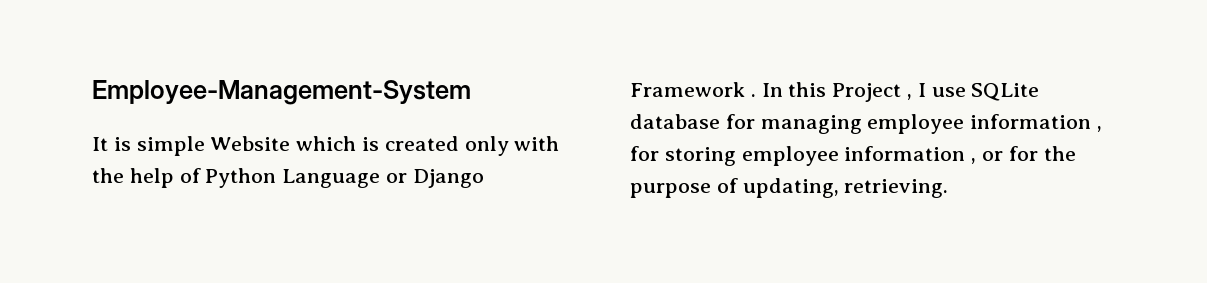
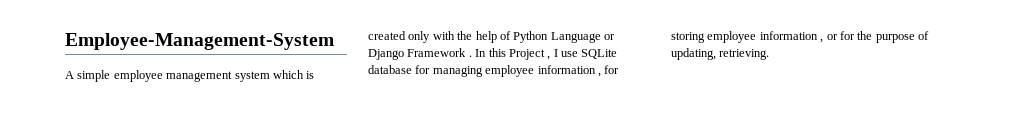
- It is simple Website which is created only with the help of Python Language or Django Framework .
+ A simple employee management system which is created only with the help of Python Language or Django Framework .

